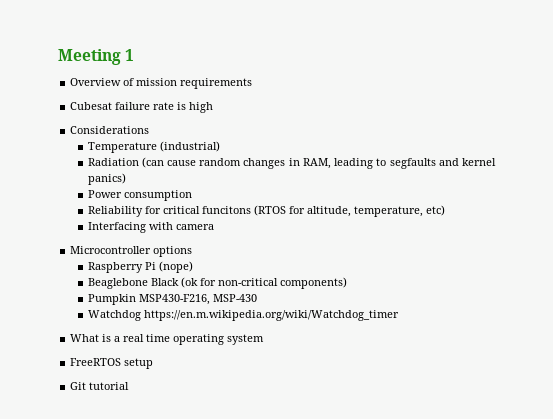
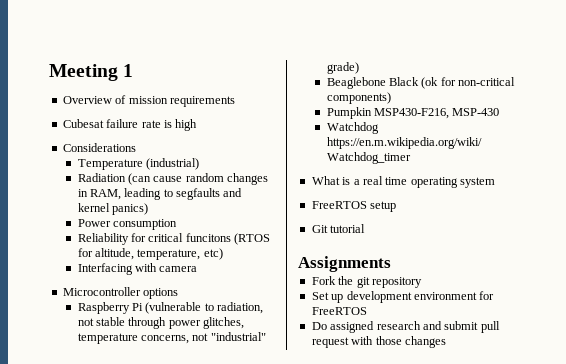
- Raspberry Pi (nope)
+ Raspberry Pi (vulnerable to radiation, not stable through power glitches, temperature concerns, not "industrial" grade)
+ Assignments
+ Fork the git repository
+ Set up development environment for FreeRTOS
+ Do assigned research and submit pull request with those changes

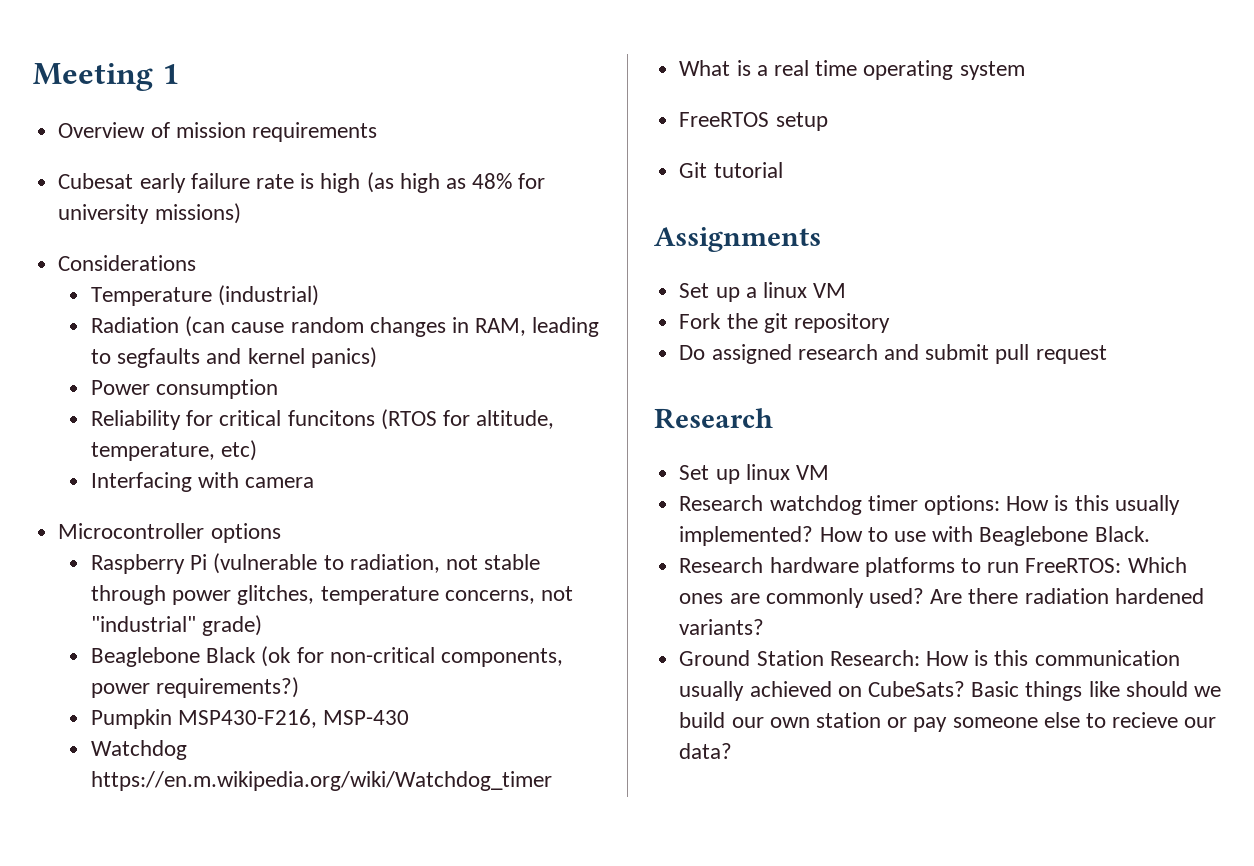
- Cubesat failure rate is high
+ Cubesat early failure rate is high (as high as 48% for university missions)
- Beaglebone Black (ok for non-critical components)
+ Beaglebone Black (ok for non-critical components, power requirements?)
+ Set up a linux VM
- Set up development environment for FreeRTOS
- Do assigned research and submit pull request with those changes
+ Do assigned research and submit pull request
+ Research
+ Set up linux VM
+ Research watchdog timer options: How is this usually implemented? How to use with Beaglebone Black.
+ Research hardware platforms to run FreeRTOS: Which ones are commonly used? Are there radiation hardened variants?
+ Ground Station Research: How is this communication usually achieved on CubeSats? Basic things like should we build our own station or pay someone else to recieve our data?

